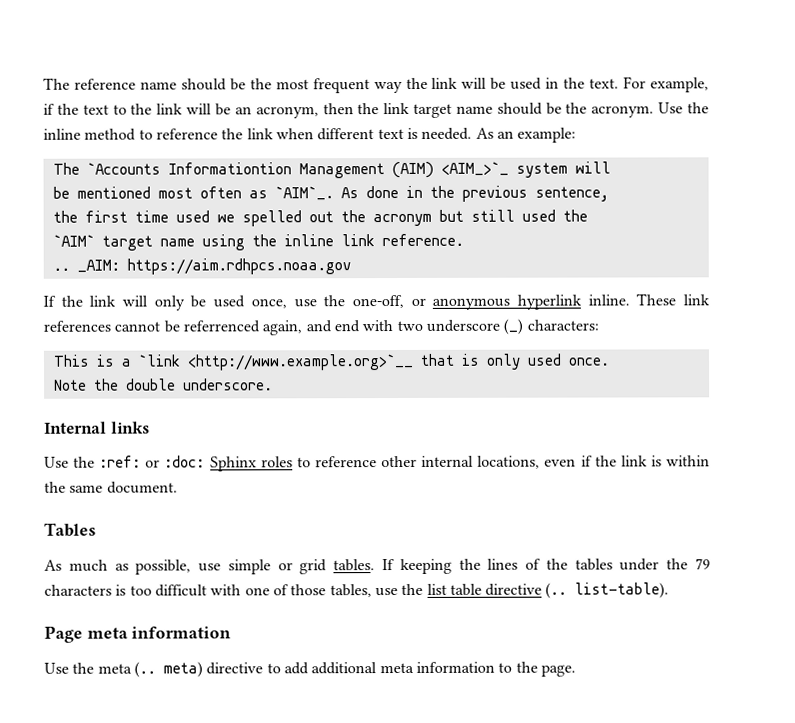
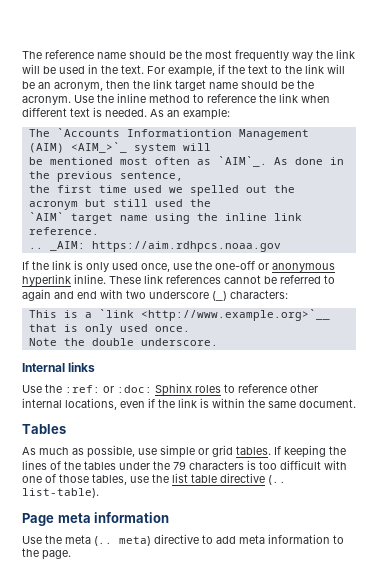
- The reference name should be the most frequent way the link will be used in the text.
+ The reference name should be the most frequently way the link will be used in the text.
- If the link will only be used once, use the one-off, or anonymous hyperlink inline.
+ If the link is only used once, use the one-off or anonymous hyperlink inline.
- These link references cannot be referrenced again, and end with two underscore (_) characters:
+ These link references cannot be referred to again and end with two underscore (_) characters:
- Use the meta (.. meta) directive to add additional meta information to the page.
+ Use the meta (.. meta) directive to add meta information to the page.

